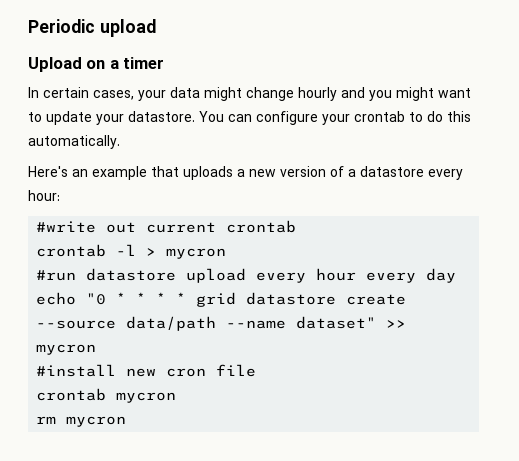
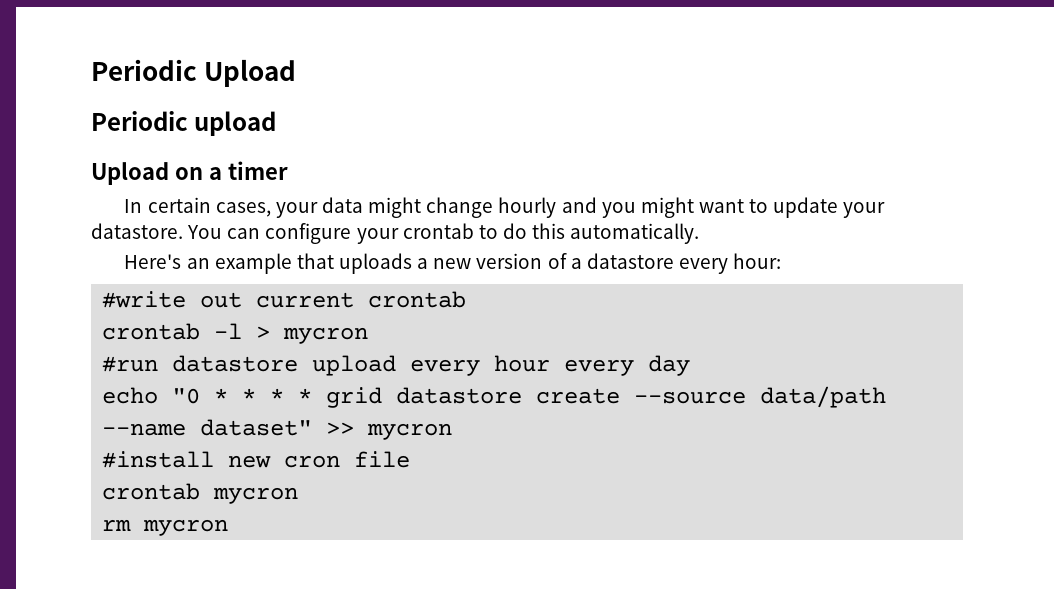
+ Periodic Upload

